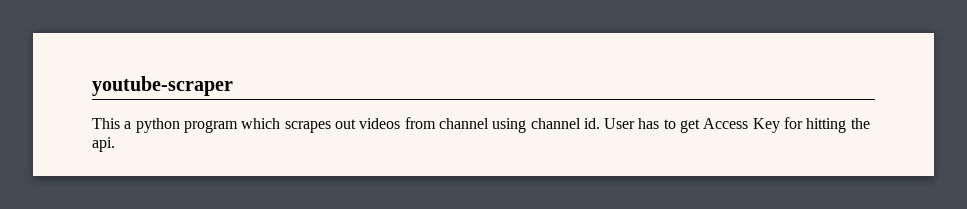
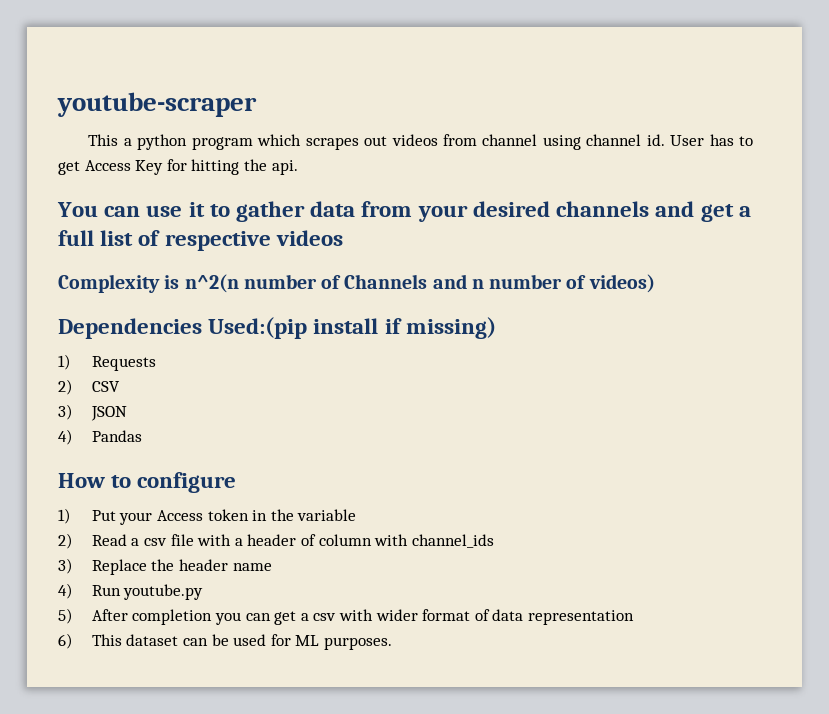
+ You can use it to gather data from your desired channels and get a full list of respective videos
+ Complexity is n^2(n number of Channels and n number of videos)
+ Dependencies Used:(pip install if missing)
+ 1) Requests
+ 2) CSV
+ 3) JSON
+ 4) Pandas
+ How to configure
+ 1) Put your Access token in the variable
+ 2) Read a csv file with a header of column with channel_ids
+ 3) Replace the header name
+ 4) Run youtube.py
+ 5) After completion you can get a csv with wider format of data representation
+ 6) This dataset can be used for ML purposes.

